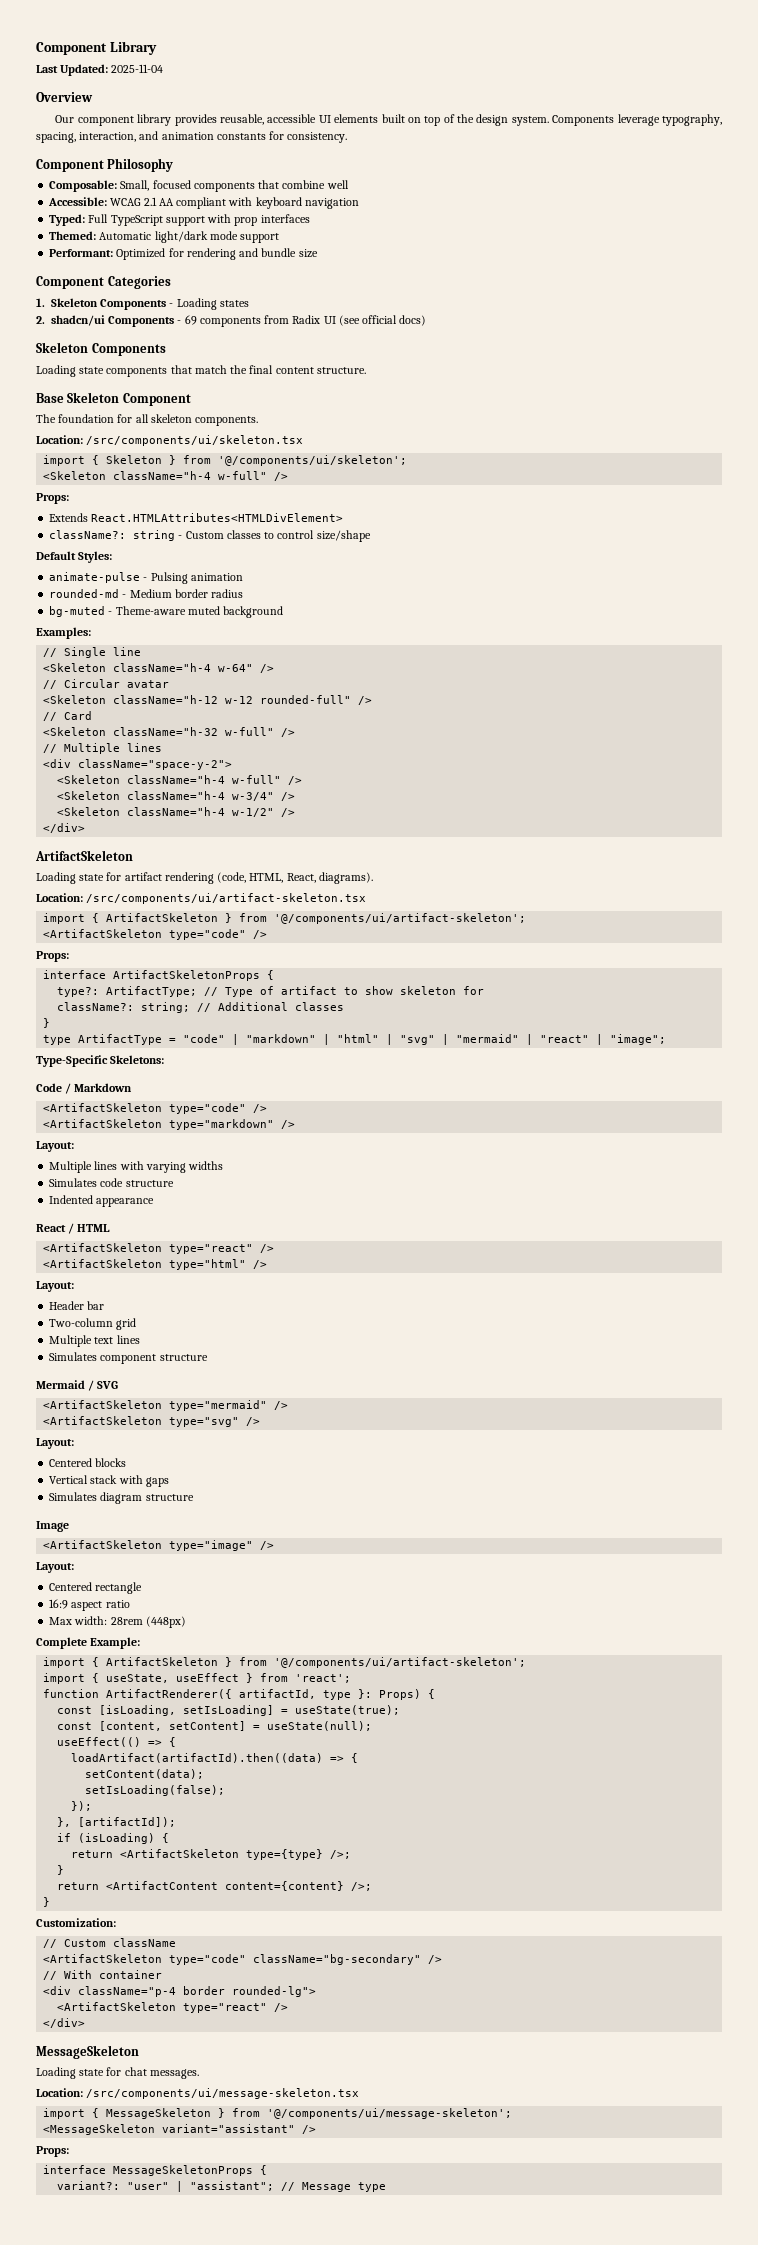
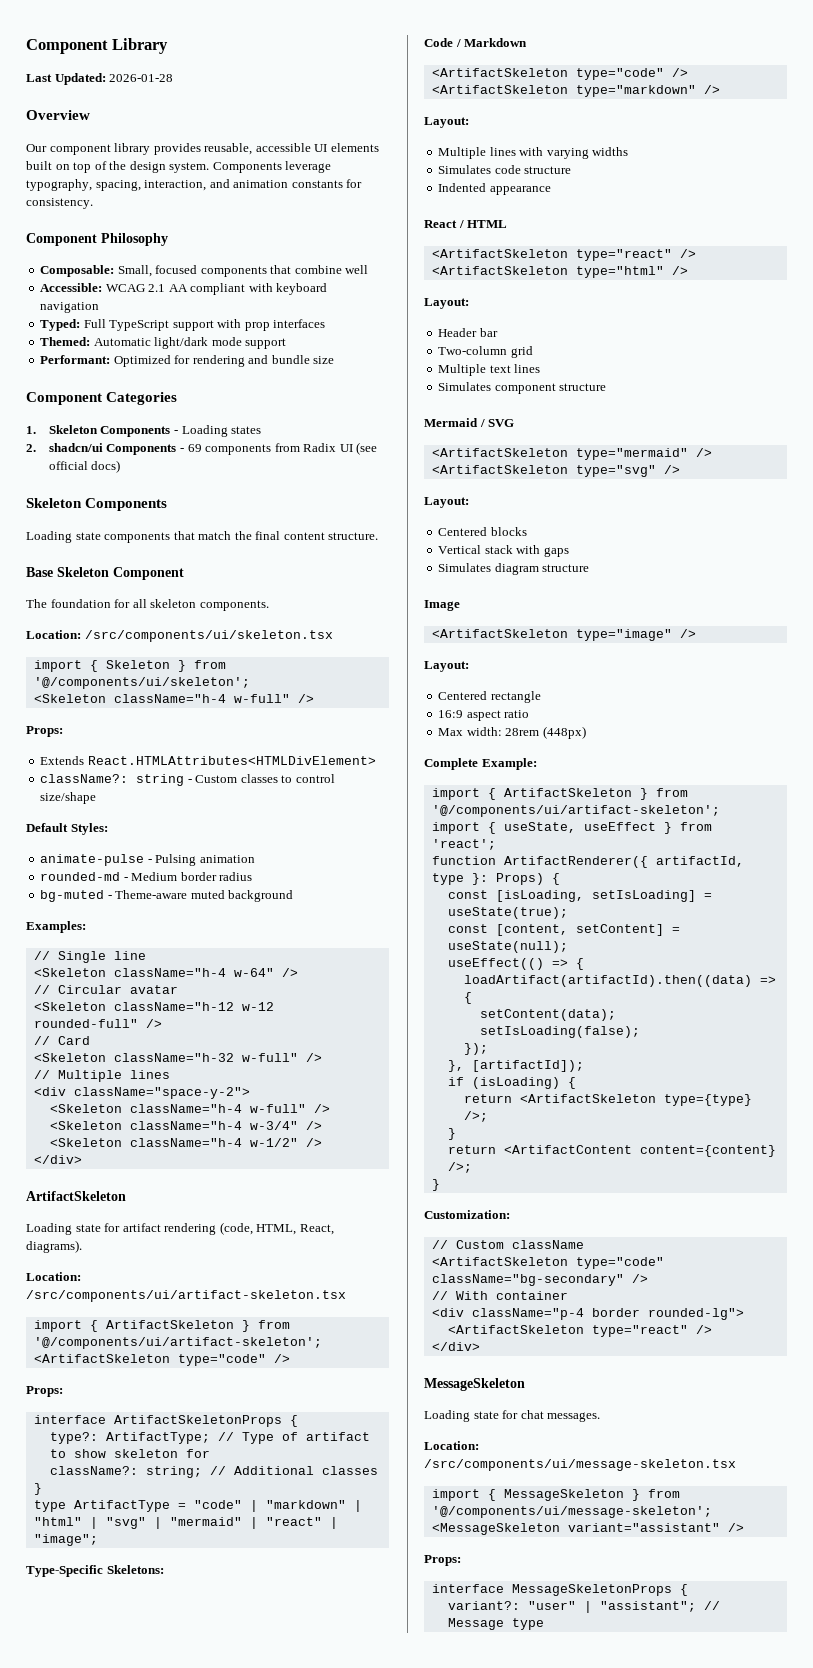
- Last Updated: 2025-11-04
+ Last Updated: 2026-01-28

